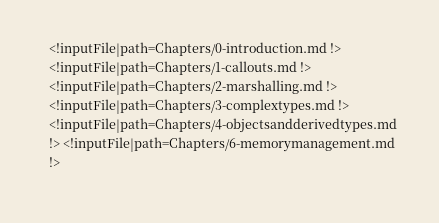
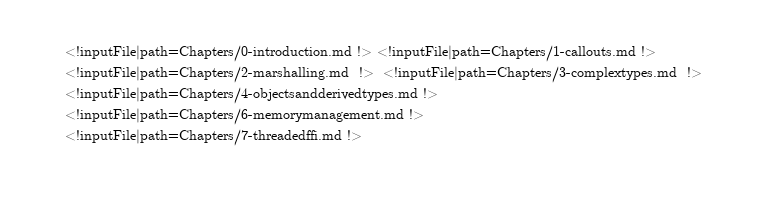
- <!inputFile|path=Chapters/0-introduction.md !> <!inputFile|path=Chapters/1-callouts.md !> <!inputFile|path=Chapters/2-marshalling.md !> <!inputFile|path=Chapters/3-complextypes.md !> <!inputFile|path=Chapters/4-objectsandderivedtypes.md !> <!inputFile|path=Chapters/6-memorymanagement.md !>
+ <!inputFile|path=Chapters/0-introduction.md !> <!inputFile|path=Chapters/1-callouts.md !> <!inputFile|path=Chapters/2-marshalling.md !> <!inputFile|path=Chapters/3-complextypes.md !> <!inputFile|path=Chapters/4-objectsandderivedtypes.md !> <!inputFile|path=Chapters/6-memorymanagement.md !> <!inputFile|path=Chapters/7-threadedffi.md !>

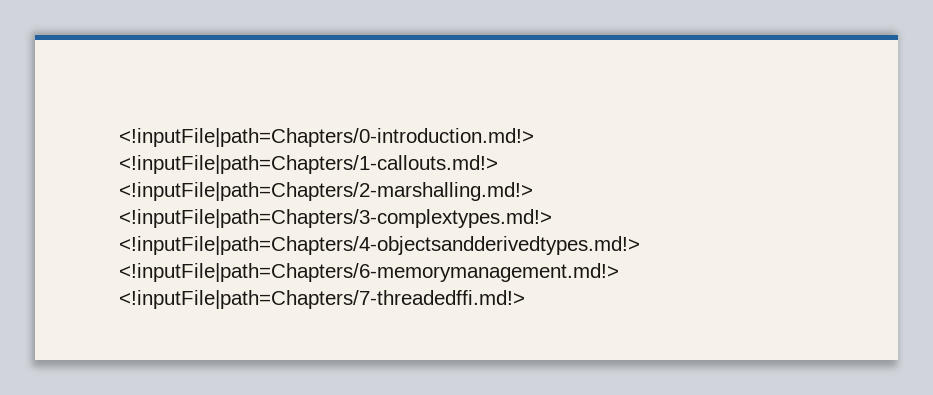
- <!inputFile|path=Chapters/0-introduction.md !> <!inputFile|path=Chapters/1-callouts.md !> <!inputFile|path=Chapters/2-marshalling.md !> <!inputFile|path=Chapters/3-complextypes.md !> <!inputFile|path=Chapters/4-objectsandderivedtypes.md !> <!inputFile|path=Chapters/6-memorymanagement.md !> <!inputFile|path=Chapters/7-threadedffi.md !>
+ <!inputFile|path=Chapters/0-introduction.md!> <!inputFile|path=Chapters/1-callouts.md!> <!inputFile|path=Chapters/2-marshalling.md!> <!inputFile|path=Chapters/3-complextypes.md!> <!inputFile|path=Chapters/4-objectsandderivedtypes.md!> <!inputFile|path=Chapters/6-memorymanagement.md!> <!inputFile|path=Chapters/7-threadedffi.md!>

